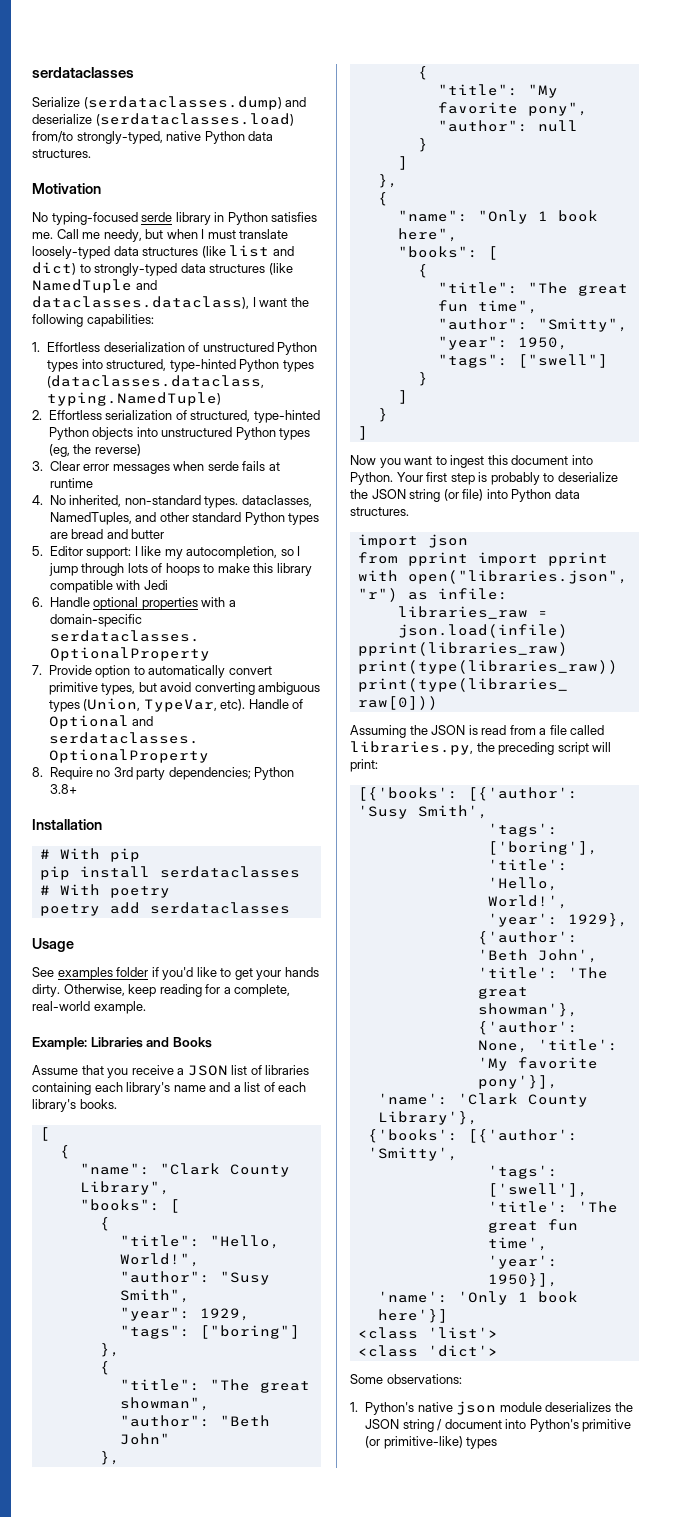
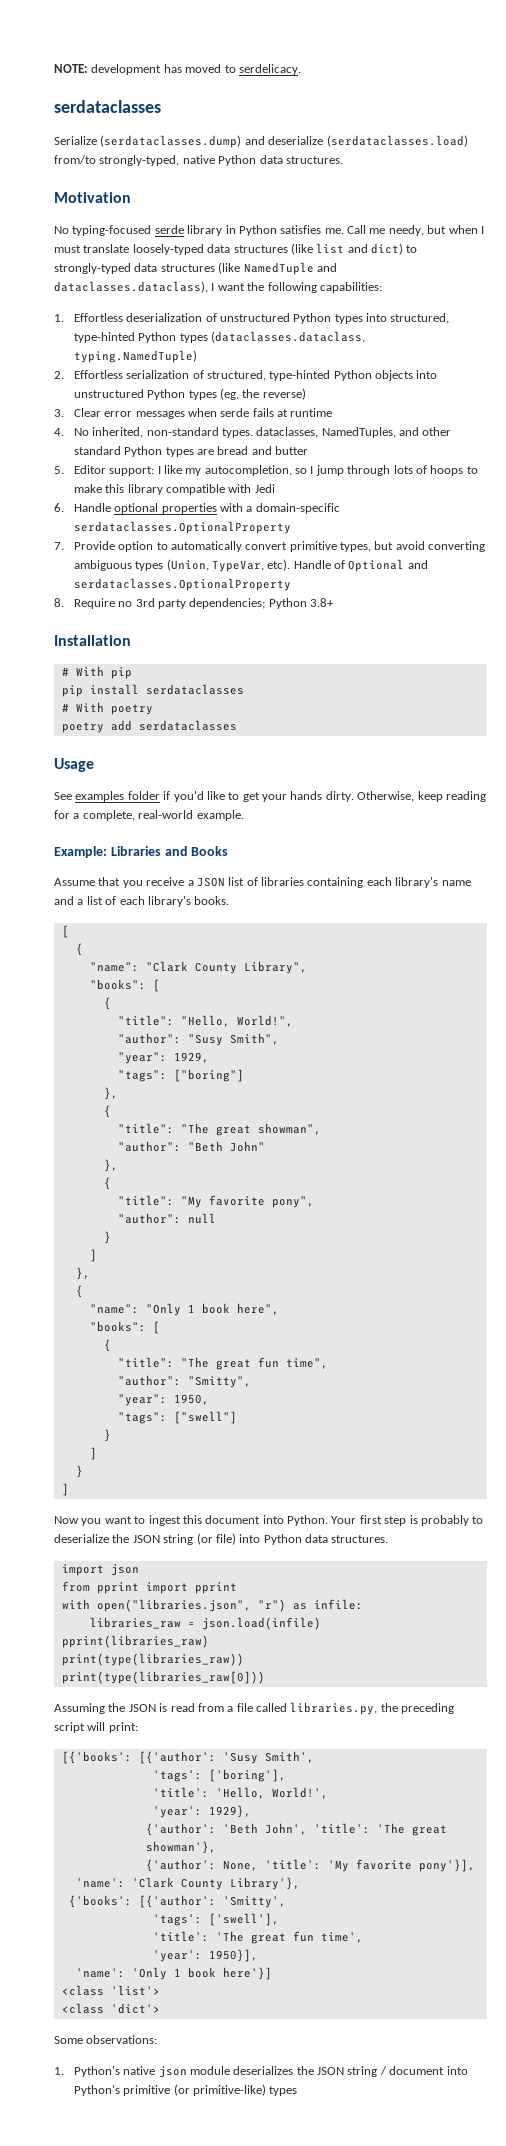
+ NOTE: development has moved to serdelicacy.

